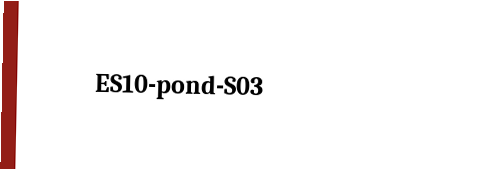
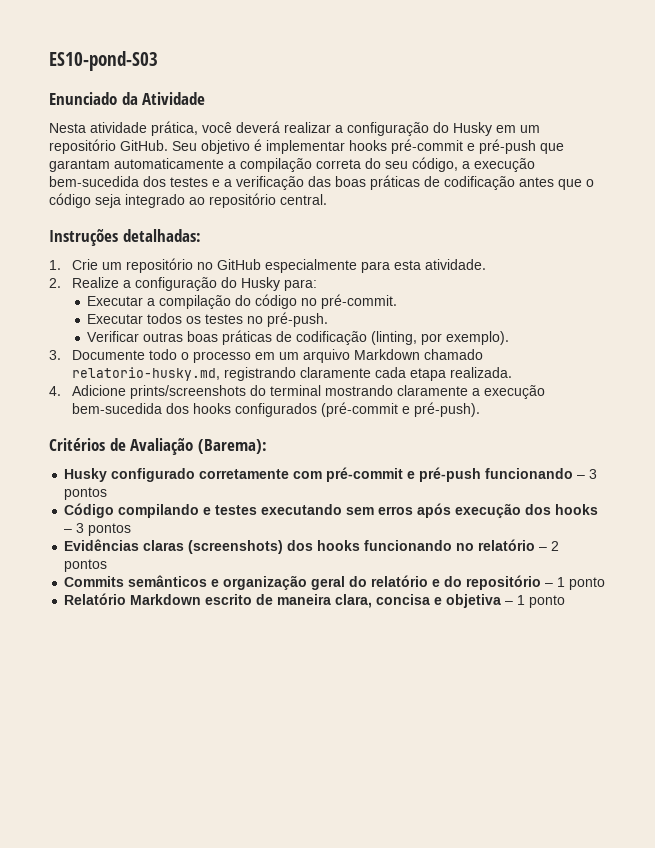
+ Enunciado da Atividade
+ Nesta atividade prática, você deverá realizar a configuração do Husky em um repositório GitHub. Seu objetivo é implementar hooks pré-commit e pré-push que garantam automaticamente a compilação correta do seu código, a execução bem-sucedida dos testes e a verificação das boas práticas de codificação antes que o código seja integrado ao repositório central.
+ Instruções detalhadas:
+ 1. Crie um repositório no GitHub especialmente para esta atividade.
+ 2. Realize a configuração do Husky para:
+ Executar a compilação do código no pré-commit.
+ Executar todos os testes no pré-push.
+ Verificar outras boas práticas de codificação (linting, por exemplo).
+ 3. Documente todo o processo em um arquivo Markdown chamado relatorio-husky.md, registrando claramente cada etapa realizada.
+ 4. Adicione prints/screenshots do terminal mostrando claramente a execução bem-sucedida dos hooks configurados (pré-commit e pré-push).
+ Critérios de Avaliação (Barema):
+ Husky configurado corretamente com pré-commit e pré-push funcionando – 3 pontos
+ Código compilando e testes executando sem erros após execução dos hooks – 3 pontos
+ Evidências claras (screenshots) dos hooks funcionando no relatório – 2 pontos
+ Commits semânticos e organização geral do relatório e do repositório – 1 ponto
+ Relatório Markdown escrito de maneira clara, concisa e objetiva – 1 ponto

